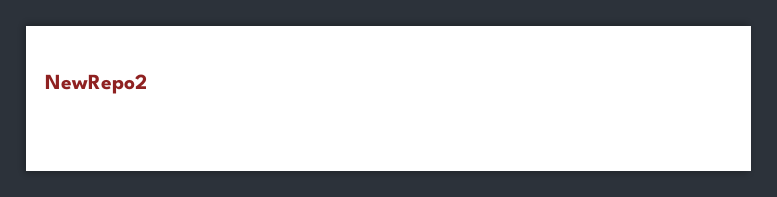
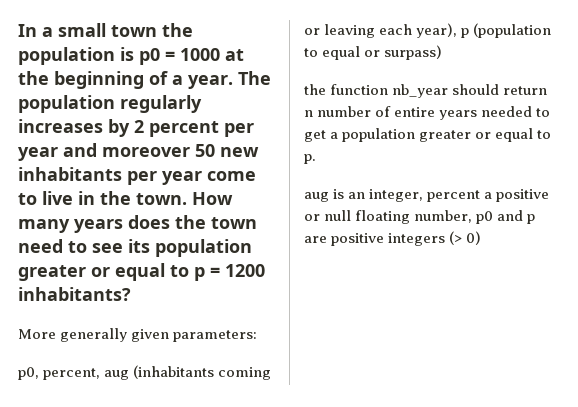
- NewRepo2
+ In a small town the population is p0 = 1000 at the beginning of a year. The population regularly increases by 2 percent per year and moreover 50 new inhabitants per year come to live in the town. How many years does the town need to see its population greater or equal to p = 1200 inhabitants?
+ More generally given parameters:
+ p0, percent, aug (inhabitants coming or leaving each year), p (population to equal or surpass)
+ the function nb_year should return n number of entire years needed to get a population greater or equal to p.
+ aug is an integer, percent a positive or null floating number, p0 and p are positive integers (> 0)

